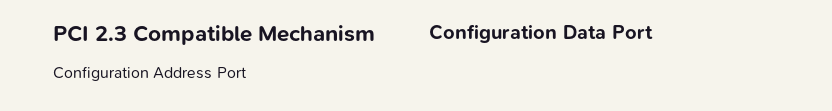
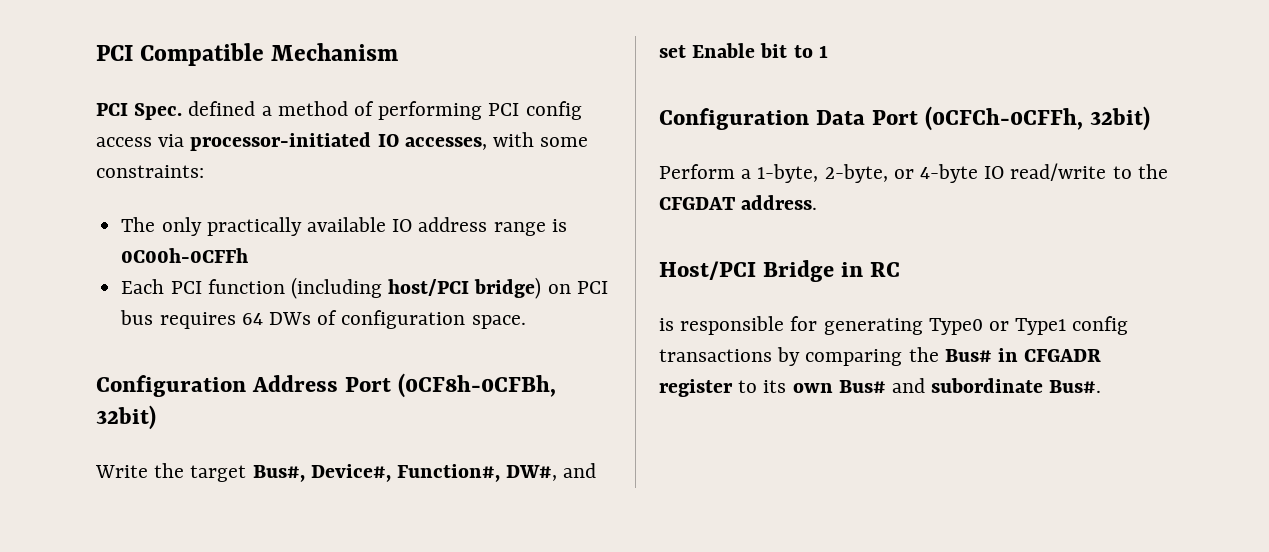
- PCI 2.3 Compatible Mechanism
+ PCI Compatible Mechanism
- Configuration Address Port
- Configuration Data Port
+ PCI Spec. defined a method of performing PCI config access via processor-initiated IO accesses, with some constraints:
+ The only practically available IO address range is 0C00h-0CFFh
+ Each PCI function (including host/PCI bridge) on PCI bus requires 64 DWs of configuration space.
+ Configuration Address Port (0CF8h-0CFBh, 32bit)
+ Write the target Bus#, Device#, Function#, DW#, and set Enable bit to 1
+ Configuration Data Port (0CFCh-0CFFh, 32bit)
+ Perform a 1-byte, 2-byte, or 4-byte IO read/write to the CFGDAT address.
+ Host/PCI Bridge in RC
+ is responsible for generating Type0 or Type1 config transactions by comparing the Bus# in CFGADR register to its own Bus# and subordinate Bus#.

